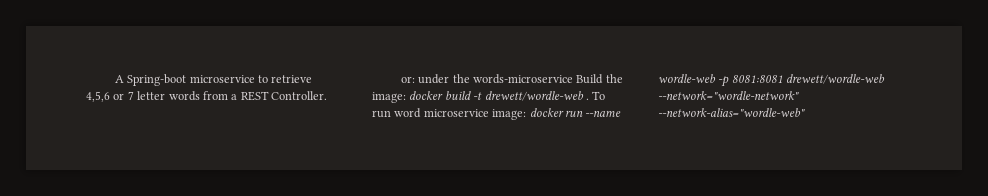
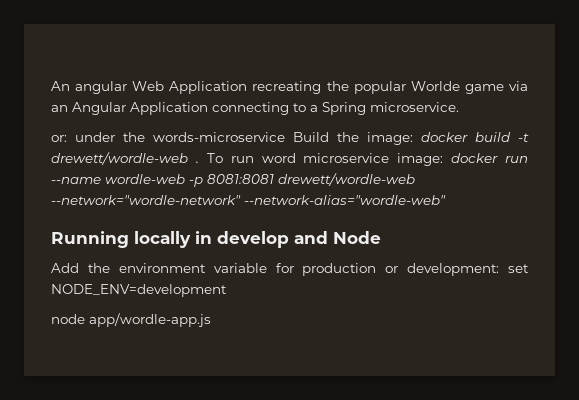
- A Spring-boot microservice to retrieve 4,5,6 or 7 letter words from a REST Controller.
+ An angular Web Application recreating the popular Worlde game via an Angular Application connecting to a Spring microservice.
+ Running locally in develop and Node
+ Add the environment variable for production or development: set NODE_ENV=development
+ node app/wordle-app.js

